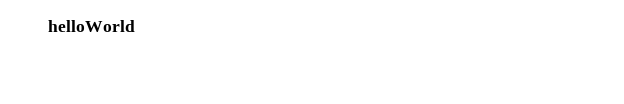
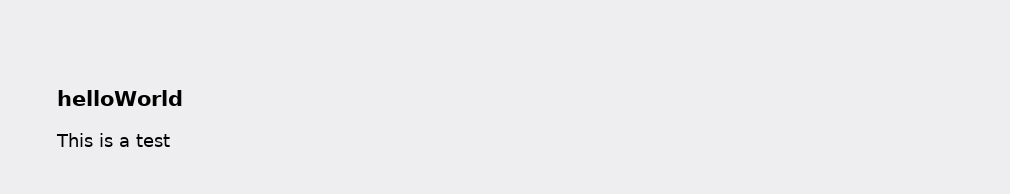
+ This is a test

